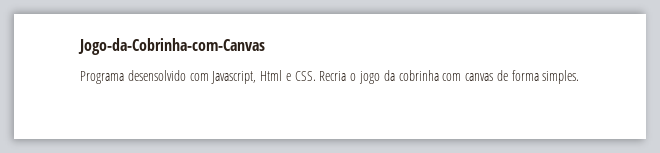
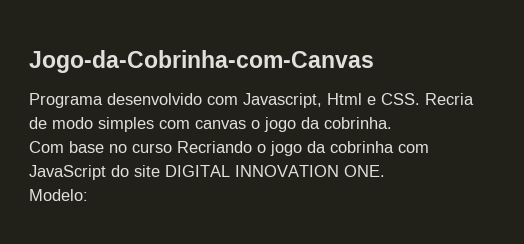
- Programa desensolvido com Javascript, Html e CSS. Recria o jogo da cobrinha com canvas de forma simples.
+ Programa desenvolvido com Javascript, Html e CSS. Recria de modo simples com canvas o jogo da cobrinha.
+ Com base no curso Recriando o jogo da cobrinha com JavaScript do site DIGITAL INNOVATION ONE.
+ Modelo:

